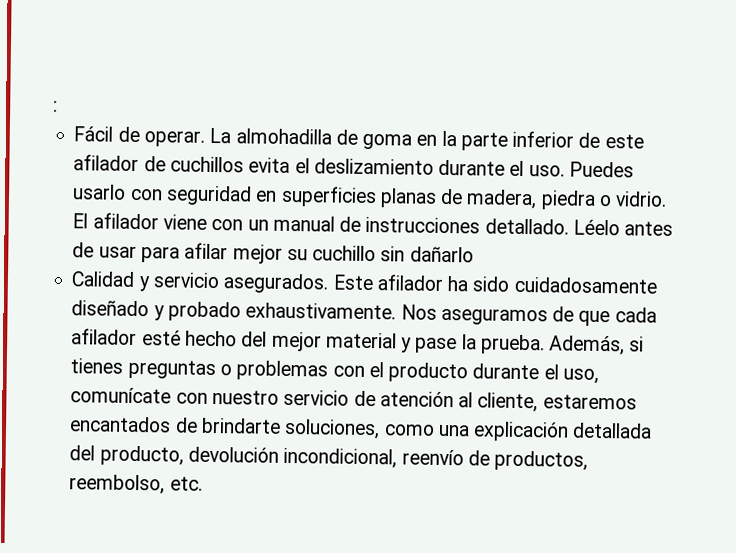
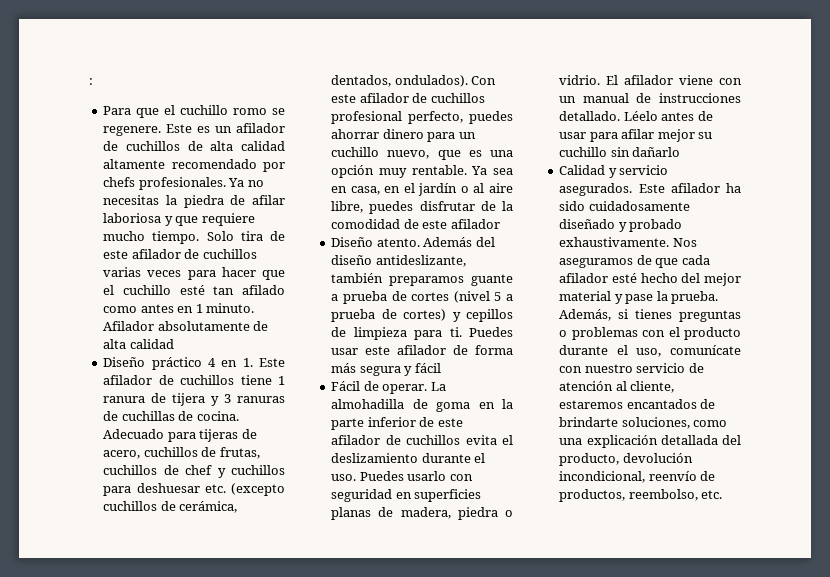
+ Para que el cuchillo romo se regenere. Este es un afilador de cuchillos de alta calidad altamente recomendado por chefs profesionales. Ya no necesitas la piedra de afilar laboriosa y que requiere mucho tiempo. Solo tira de este afilador de cuchillos varias veces para hacer que el cuchillo esté tan afilado como antes en 1 minuto. Afilador absolutamente de alta calidad
+ Diseño práctico 4 en 1. Este afilador de cuchillos tiene 1 ranura de tijera y 3 ranuras de cuchillas de cocina. Adecuado para tijeras de acero, cuchillos de frutas, cuchillos de chef y cuchillos para deshuesar etc. (excepto cuchillos de cerámica, dentados, ondulados). Con este afilador de cuchillos profesional perfecto, puedes ahorrar dinero para un cuchillo nuevo, que es una opción muy rentable. Ya sea en casa, en el jardín o al aire libre, puedes disfrutar de la comodidad de este afilador
+ Diseño atento. Además del diseño antideslizante, también preparamos guante a prueba de cortes (nivel 5 a prueba de cortes) y cepillos de limpieza para ti. Puedes usar este afilador de forma más segura y fácil

